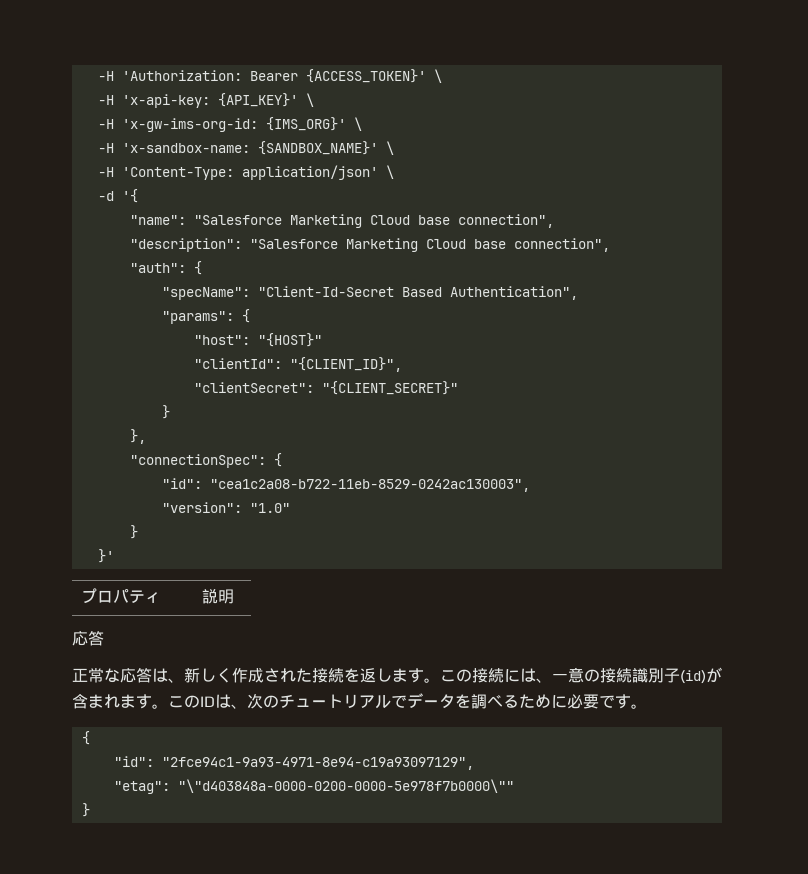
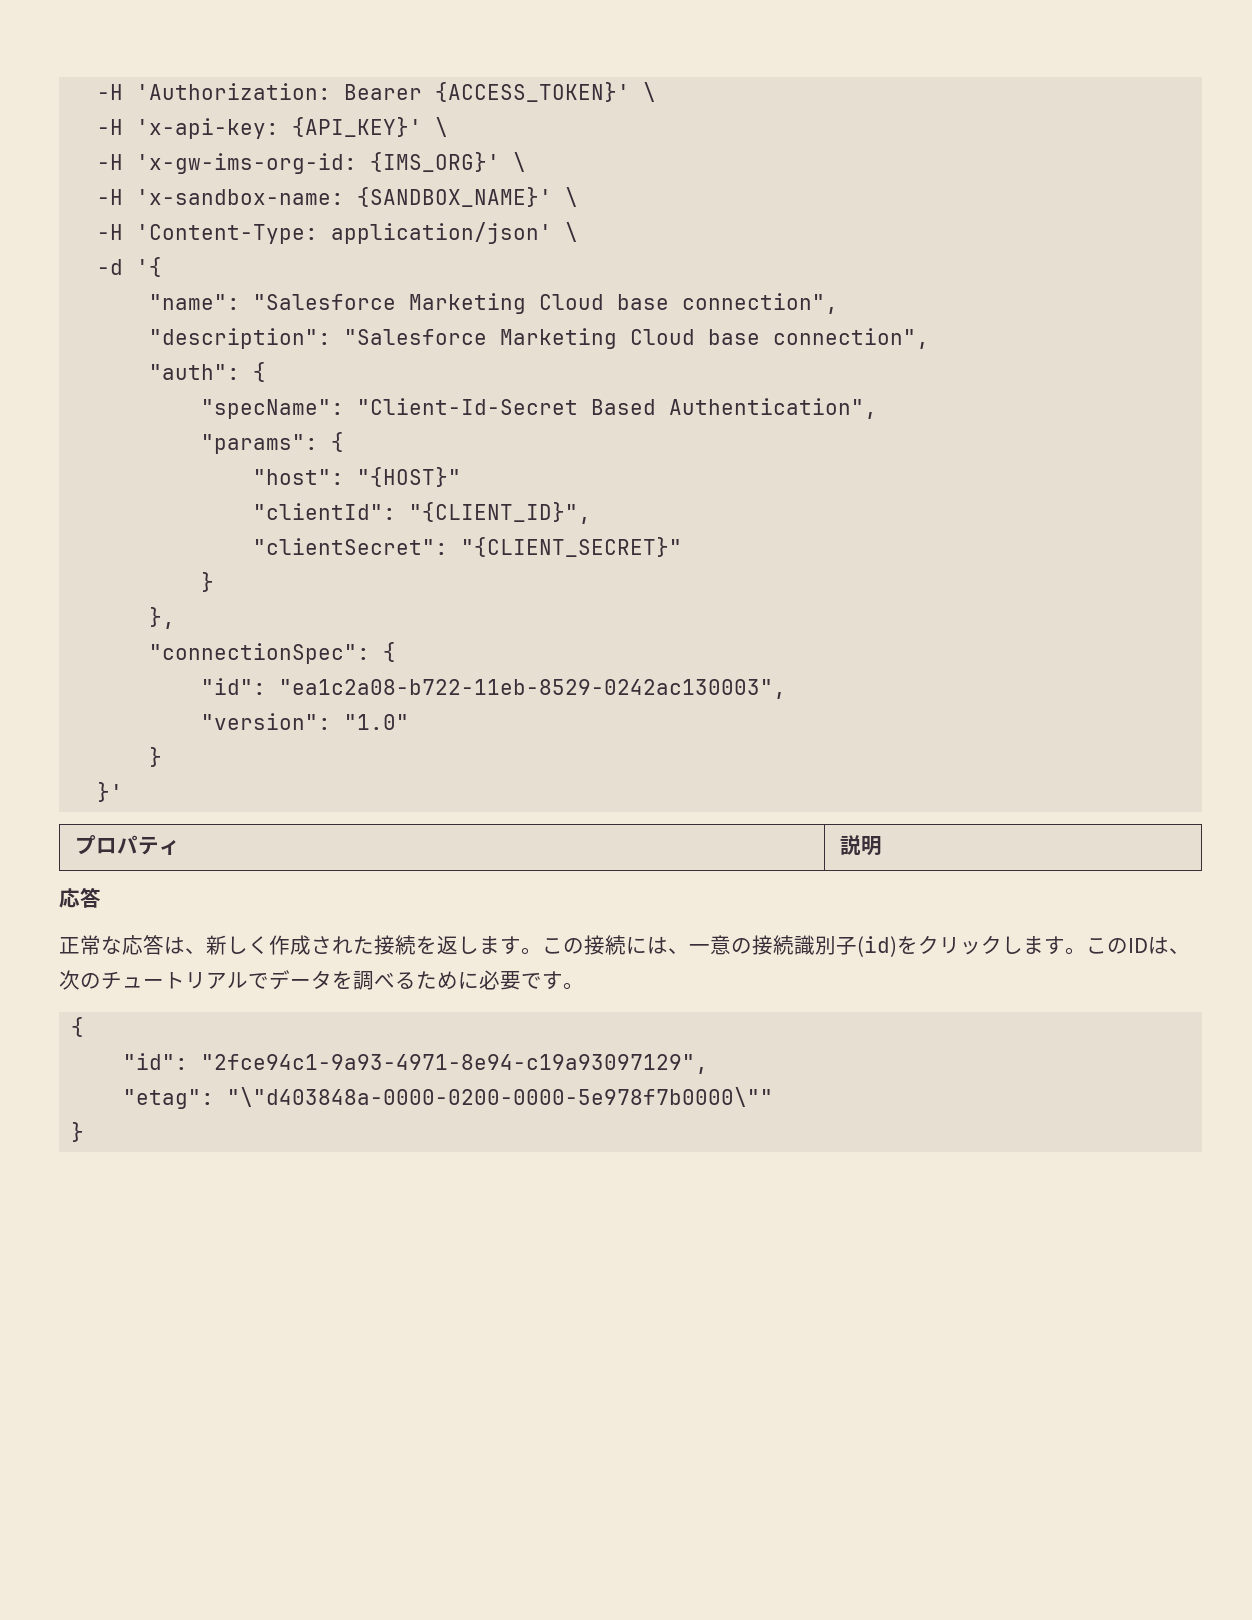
- "id": "cea1c2a08-b722-11eb-8529-0242ac130003",
+ "id": "ea1c2a08-b722-11eb-8529-0242ac130003",
- この接続には、一意の接続識別子(id)が含まれます。
+ この接続には、一意の接続識別子(id)をクリックします。

